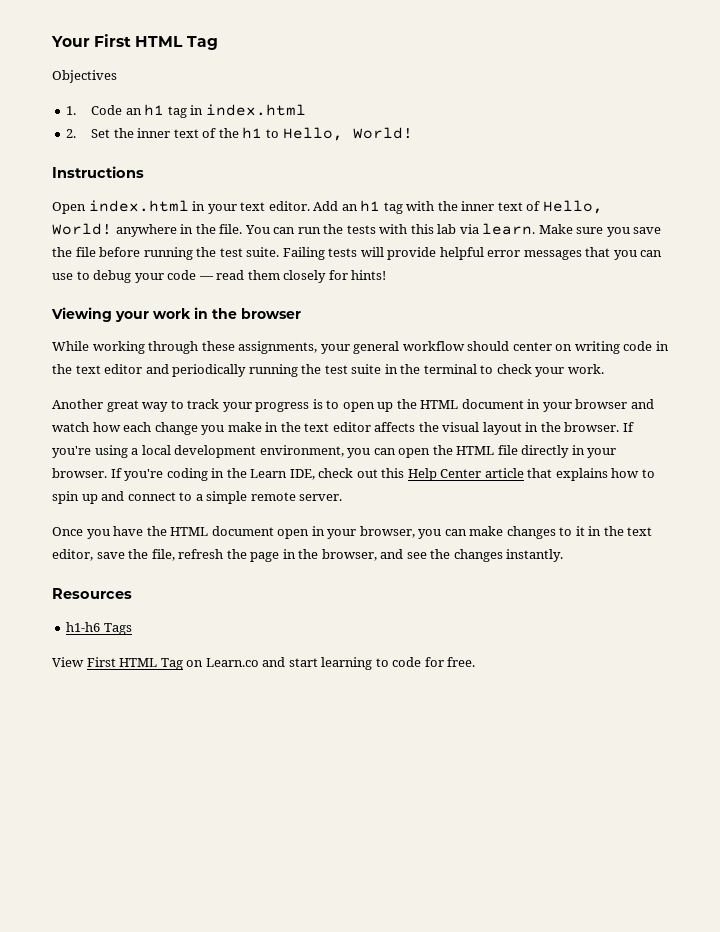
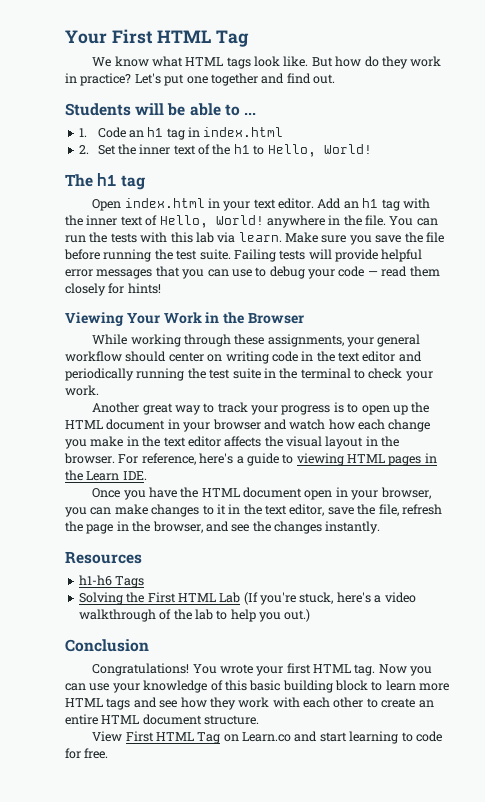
- Objectives
+ We know what HTML tags look like. But how do they work in practice? Let's put one together and find out.
+ Students will be able to ...
- Instructions
+ The h1 tag
- Viewing your work in the browser
+ Viewing Your Work in the Browser
- If you're using a local development environment, you can open the HTML file directly in your browser. If you're coding in the Learn IDE, check out this Help Center article that explains how to spin up and connect to a simple remote server.
+ For reference, here's a guide to viewing HTML pages in the Learn IDE.
+ Solving the First HTML Lab (If you're stuck, here's a video walkthrough of the lab to help you out.)
+ Conclusion
+ Congratulations! You wrote your first HTML tag. Now you can use your knowledge of this basic building block to learn more HTML tags and see how they work with each other to create an entire HTML document structure.

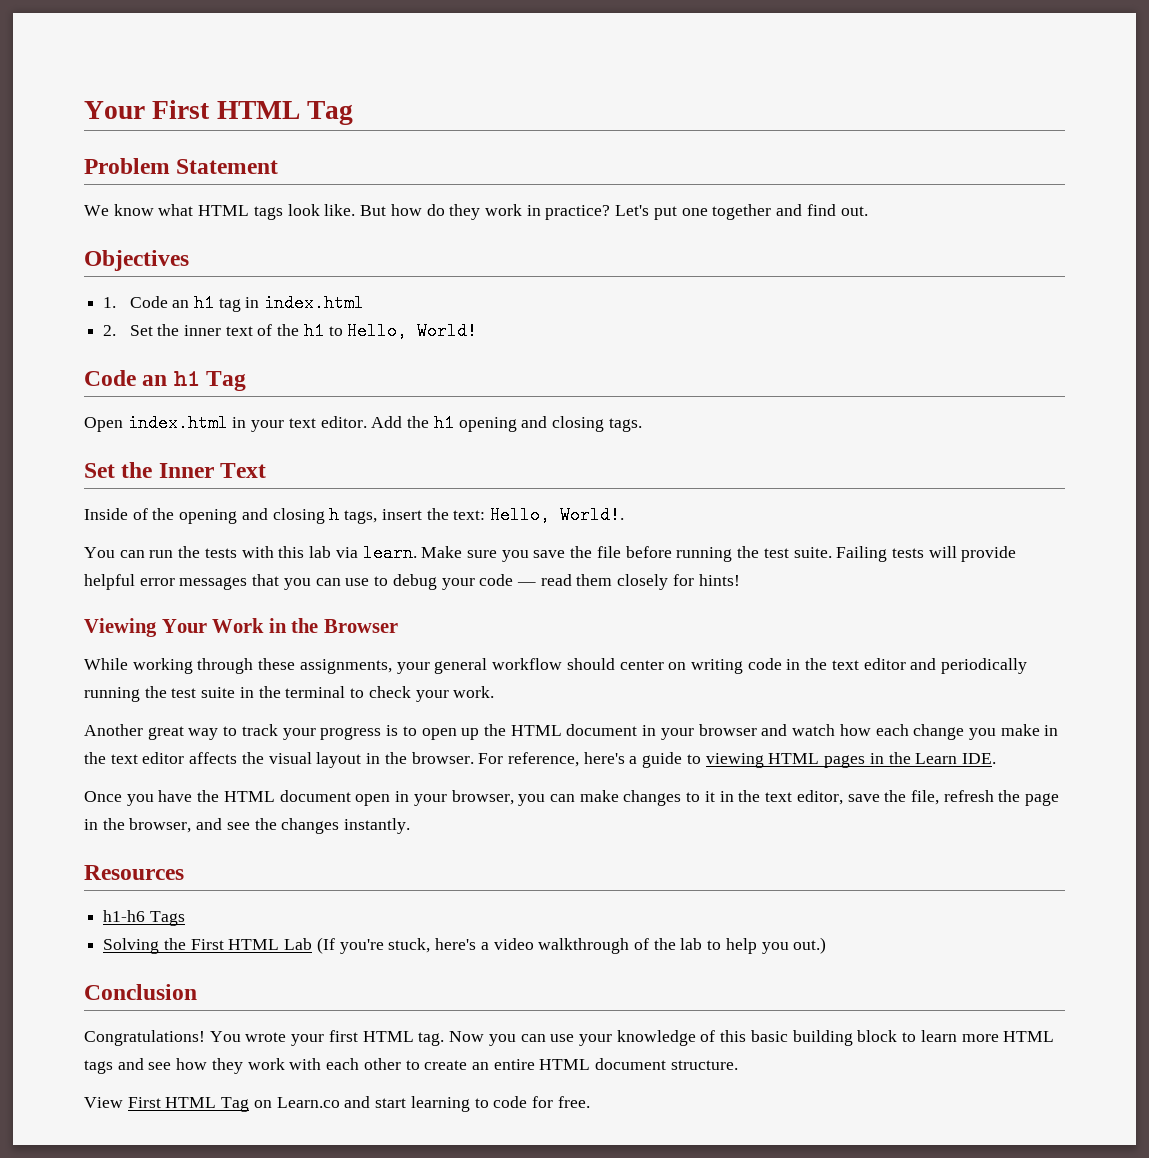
+ Problem Statement
- Students will be able to ...
+ Objectives
- The h1 tag
+ Code an h1 Tag
- Add an h1 tag with the inner text of Hello, World! anywhere in the file. You can run the tests with this lab via learn.
+ Add the h1 opening and closing tags.
+ Set the Inner Text
+ Inside of the opening and closing h tags, insert the text: Hello, World!.
+ You can run the tests with this lab via learn.

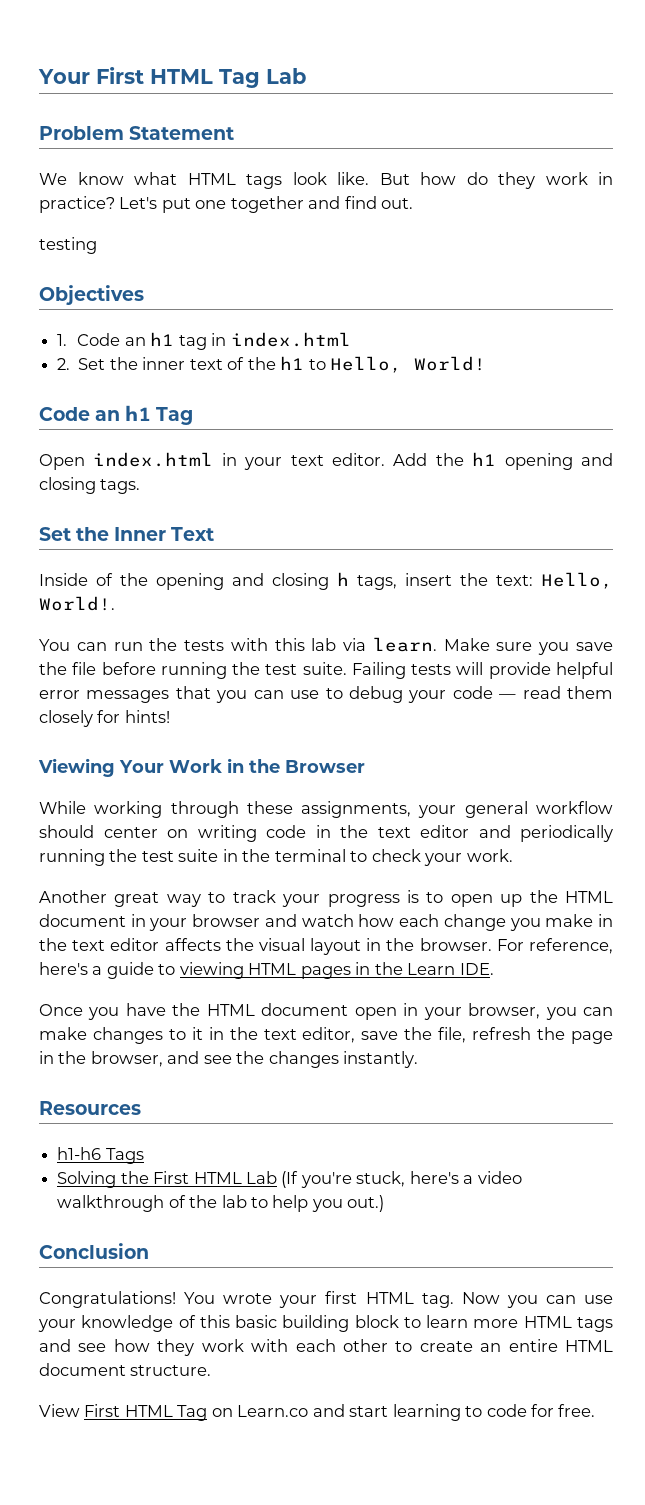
- Your First HTML Tag
+ Your First HTML Tag Lab
+ testing

